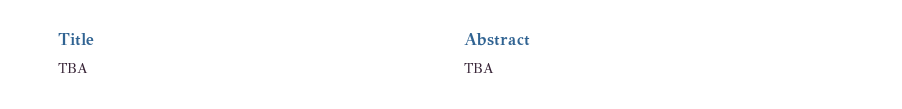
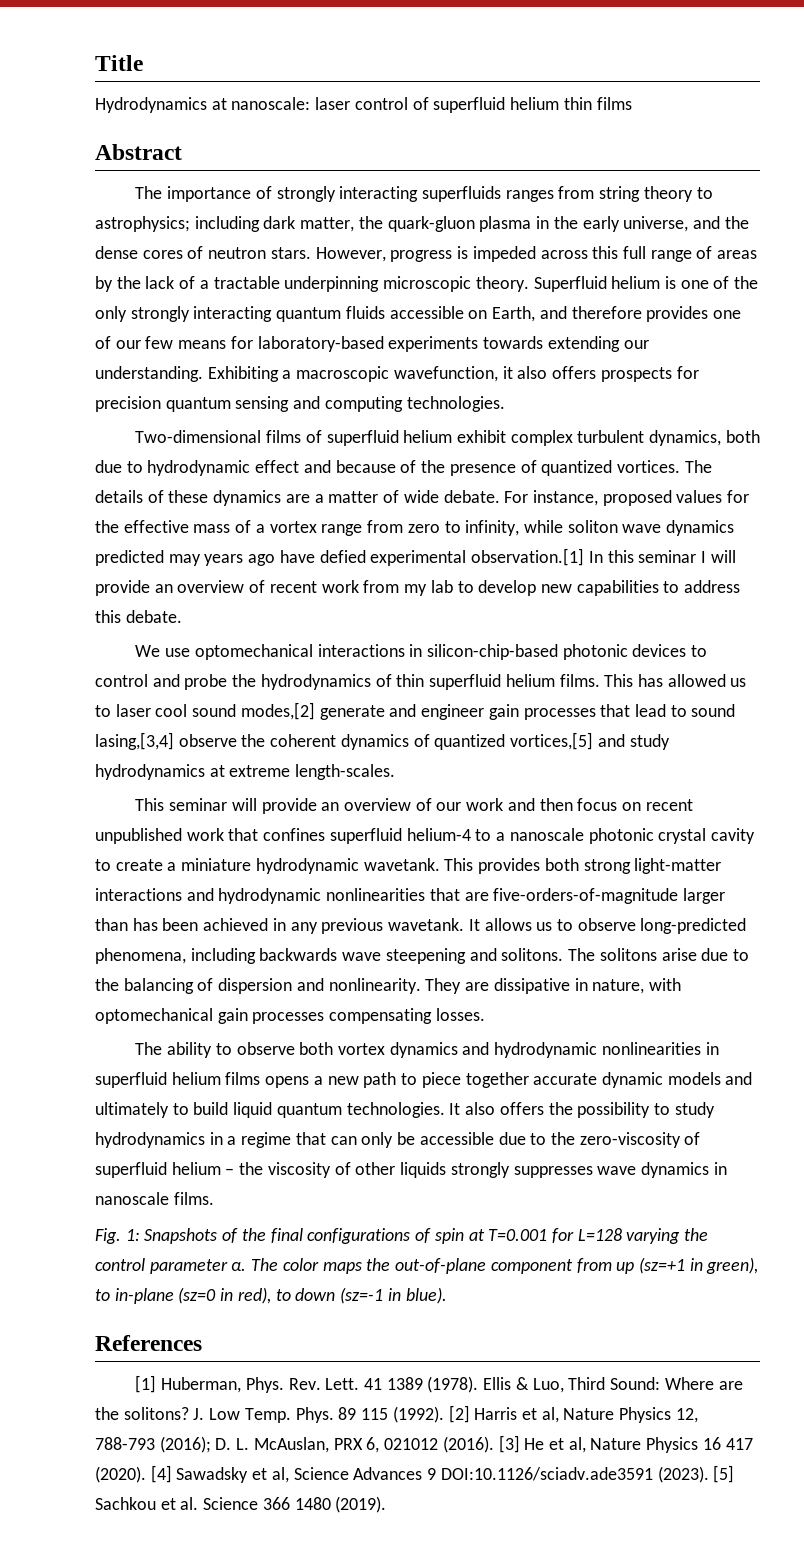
  Title
- TBA
+ Hydrodynamics at nanoscale: laser control of superfluid helium thin films
  Abstract
- TBA
+ The importance of strongly interacting superfluids ranges from string theory to astrophysics; including dark matter, the quark-gluon plasma in the early universe, and the dense cores of neutron stars. However, progress is impeded across this full range of areas by the lack of a tractable underpinning microscopic theory. Superfluid helium is one of the only strongly interacting quantum fluids accessible on Earth, and therefore provides one of our few means for laboratory-based experiments towards extending our understanding. Exhibiting a macroscopic wavefunction, it also offers prospects for precision quantum sensing and computing technologies.
+ Two-dimensional films of superfluid helium exhibit complex turbulent dynamics, both due to hydrodynamic effect and because of the presence of quantized vortices. The details of these dynamics are a matter of wide debate. For instance, proposed values for the effective mass of a vortex range from zero to infinity, while soliton wave dynamics predicted may years ago have defied experimental observation.[1] In this seminar I will provide an overview of recent work from my lab to develop new capabilities to address this debate.
+ We use optomechanical interactions in silicon-chip-based photonic devices to control and probe the hydrodynamics of thin superfluid helium films. This has allowed us to laser cool sound modes,[2] generate and engineer gain processes that lead to sound lasing,[3,4] observe the coherent dynamics of quantized vortices,[5] and study hydrodynamics at extreme length-scales.
+ This seminar will provide an overview of our work and then focus on recent unpublished work that confines superfluid helium-4 to a nanoscale photonic crystal cavity to create a miniature hydrodynamic wavetank. This provides both strong light-matter interactions and hydrodynamic nonlinearities that are five-orders-of-magnitude larger than has been achieved in any previous wavetank. It allows us to observe long-predicted phenomena, including backwards wave steepening and solitons. The solitons arise due to the balancing of dispersion and nonlinearity. They are dissipative in nature, with optomechanical gain processes compensating losses.
+ The ability to observe both vortex dynamics and hydrodynamic nonlinearities in superfluid helium films opens a new path to piece together accurate dynamic models and ultimately to build liquid quantum technologies. It also offers the possibility to study hydrodynamics in a regime that can only be accessible due to the zero-viscosity of superfluid helium – the viscosity of other liquids strongly suppresses wave dynamics in nanoscale films.
+ Fig. 1: Snapshots of the final configurations of spin at T=0.001 for L=128 varying the control parameter α. The color maps the out-of-plane component from up (sz=+1 in green), to in-plane (sz=0 in red), to down (sz=-1 in blue).
+ References
+ [1] Huberman, Phys. Rev. Lett. 41 1389 (1978). Ellis & Luo, Third Sound: Where are the solitons? J. Low Temp. Phys. 89 115 (1992). [2] Harris et al, Nature Physics 12, 788-793 (2016); D. L. McAuslan, PRX 6, 021012 (2016). [3] He et al, Nature Physics 16 417 (2020). [4] Sawadsky et al, Science Advances 9 DOI:10.1126/sciadv.ade3591 (2023). [5] Sachkou et al. Science 366 1480 (2019).

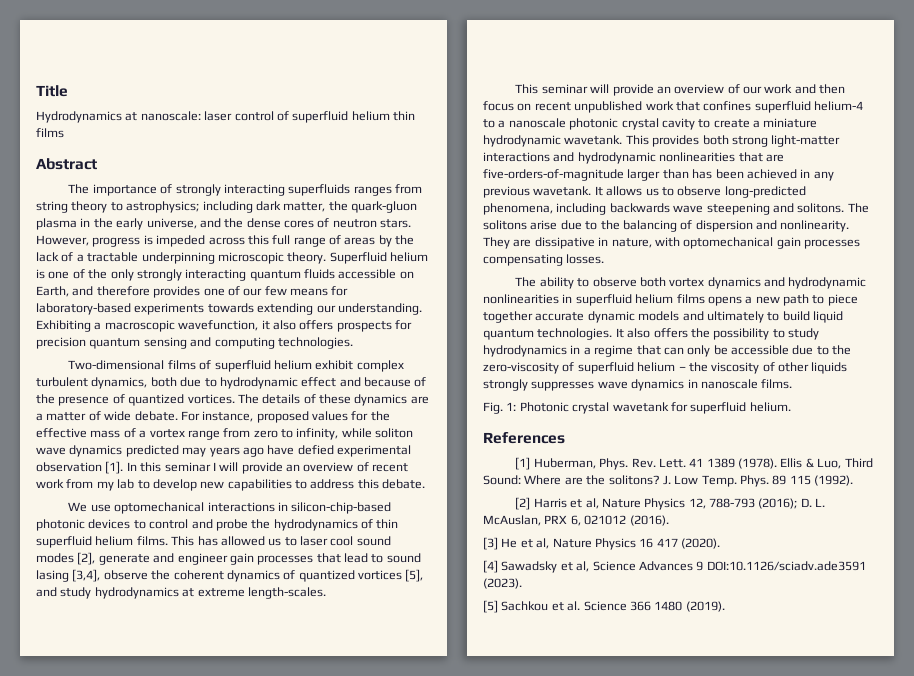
- For instance, proposed values for the effective mass of a vortex range from zero to infinity, while soliton wave dynamics predicted may years ago have defied experimental observation.[1] In this seminar I will provide an overview of recent work from my lab to develop new capabilities to address this debate.
+ For instance, proposed values for the effective mass of a vortex range from zero to infinity, while soliton wave dynamics predicted may years ago have defied experimental observation [1]. In this seminar I will provide an overview of recent work from my lab to develop new capabilities to address this debate.
- This has allowed us to laser cool sound modes,[2] generate and engineer gain processes that lead to sound lasing,[3,4] observe the coherent dynamics of quantized vortices,[5] and study hydrodynamics at extreme length-scales.
+ This has allowed us to laser cool sound modes [2], generate and engineer gain processes that lead to sound lasing [3,4], observe the coherent dynamics of quantized vortices [5], and study hydrodynamics at extreme length-scales.
- Fig. 1: Snapshots of the final configurations of spin at T=0.001 for L=128 varying the control parameter α. The color maps the out-of-plane component from up (sz=+1 in green), to in-plane (sz=0 in red), to down (sz=-1 in blue).
+ Fig. 1: Photonic crystal wavetank for superfluid helium.
- 89 115 (1992). [2] Harris et al, Nature Physics 12, 788-793 (2016); D. L. McAuslan, PRX 6, 021012 (2016). [3] He et al, Nature Physics 16 417 (2020). [4] Sawadsky et al, Science Advances 9 DOI:10.1126/sciadv.ade3591 (2023). [5] Sachkou et al. Science 366 1480 (2019).
+ 89 115 (1992).
+ [2] Harris et al, Nature Physics 12, 788-793 (2016); D. L. McAuslan, PRX 6, 021012 (2016).
+ [3] He et al, Nature Physics 16 417 (2020).
+ [4] Sawadsky et al, Science Advances 9 DOI:10.1126/sciadv.ade3591 (2023).
+ [5] Sachkou et al. Science 366 1480 (2019).

